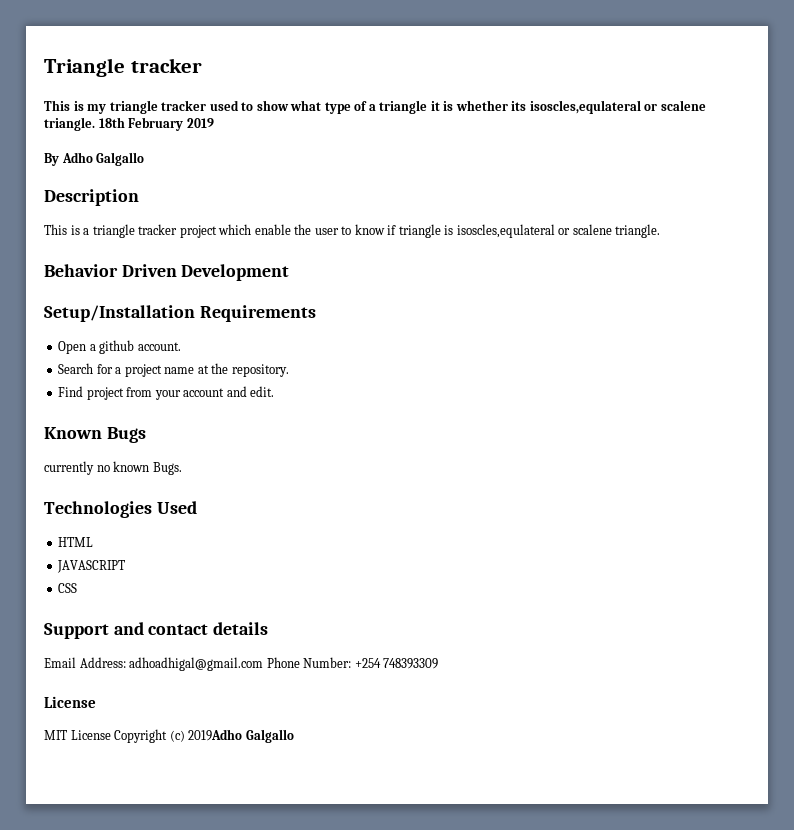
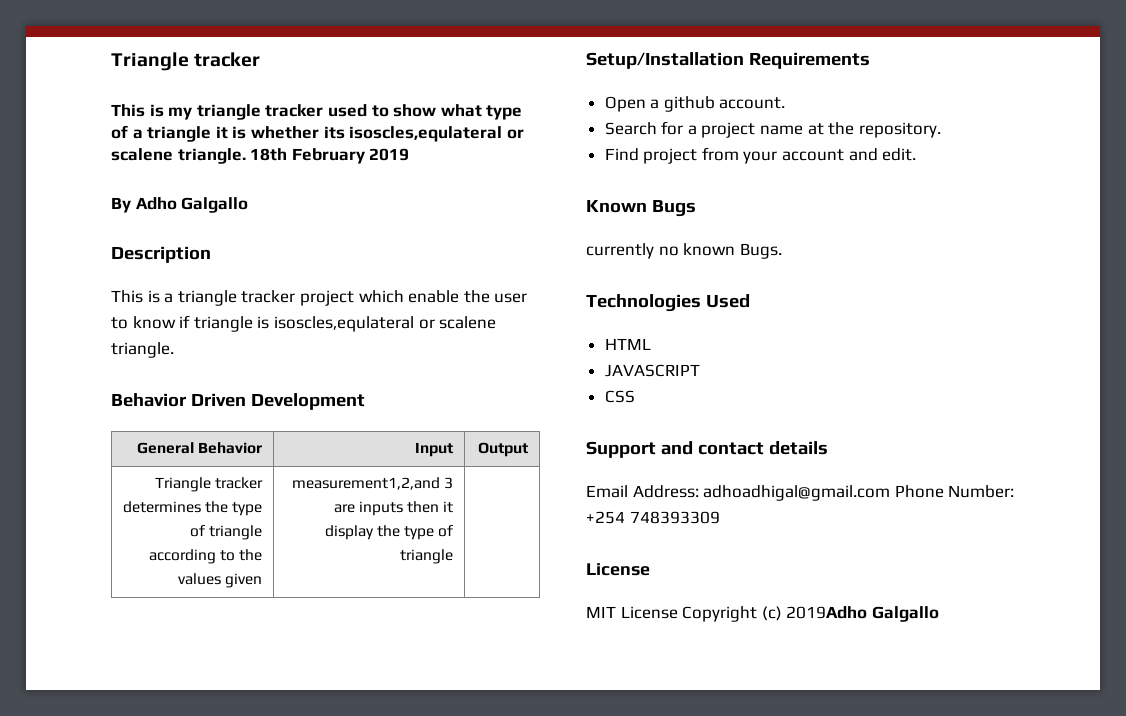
+ General Behavior | Input | Output
+ Triangle tracker determines the type of triangle according to the values given | measurement1,2,and 3 are inputs then it display the type of triangle |

